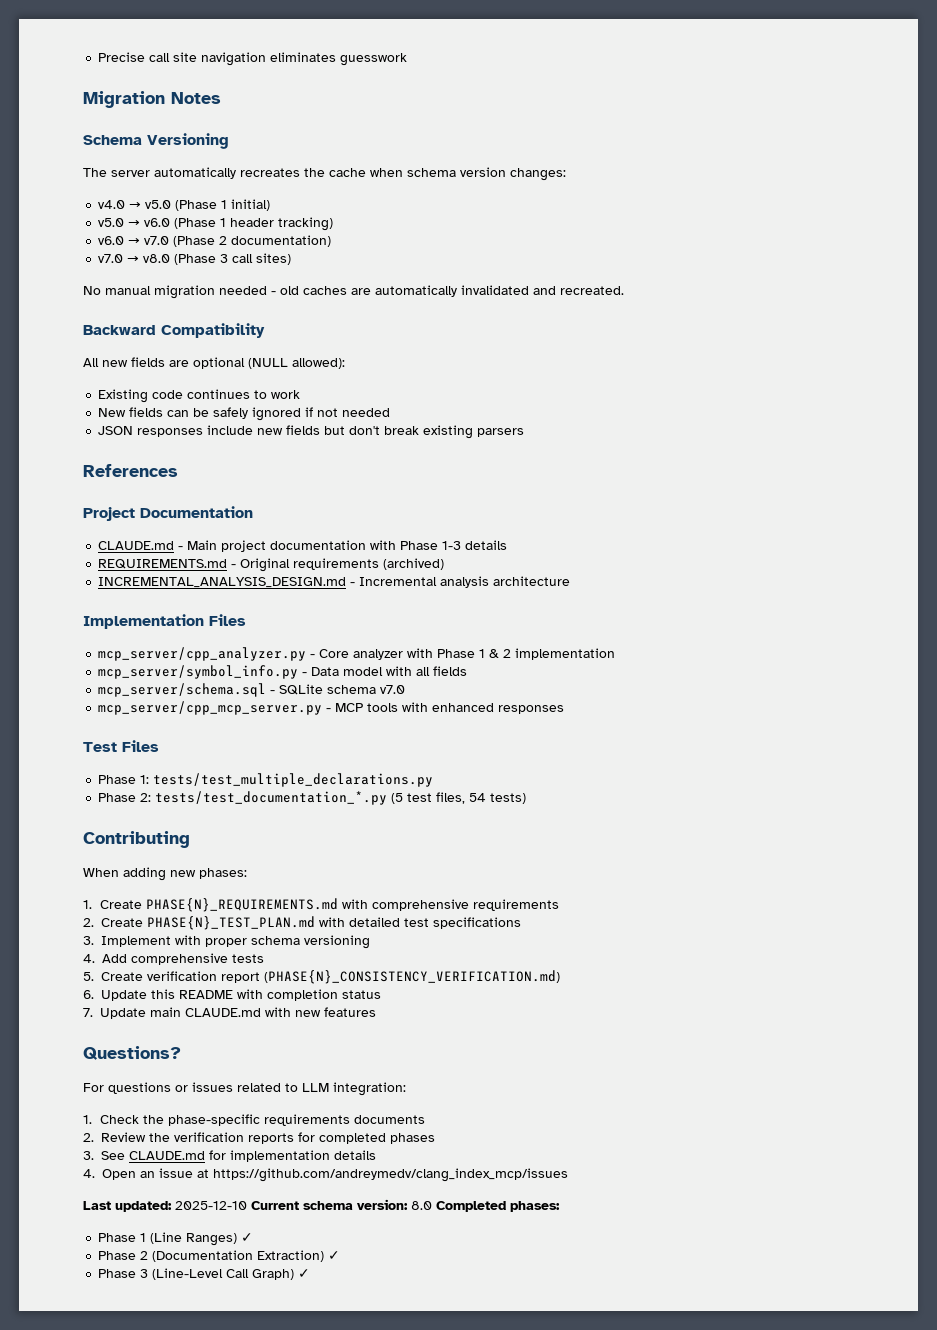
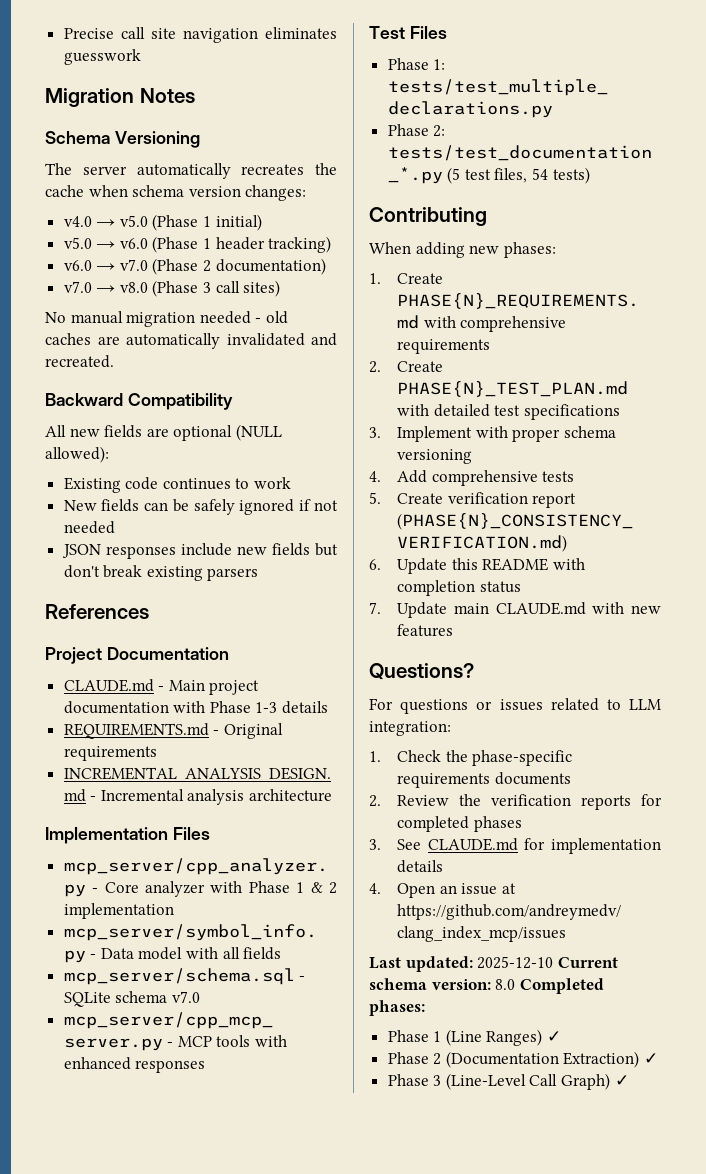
- REQUIREMENTS.md - Original requirements (archived)
+ REQUIREMENTS.md - Original requirements

